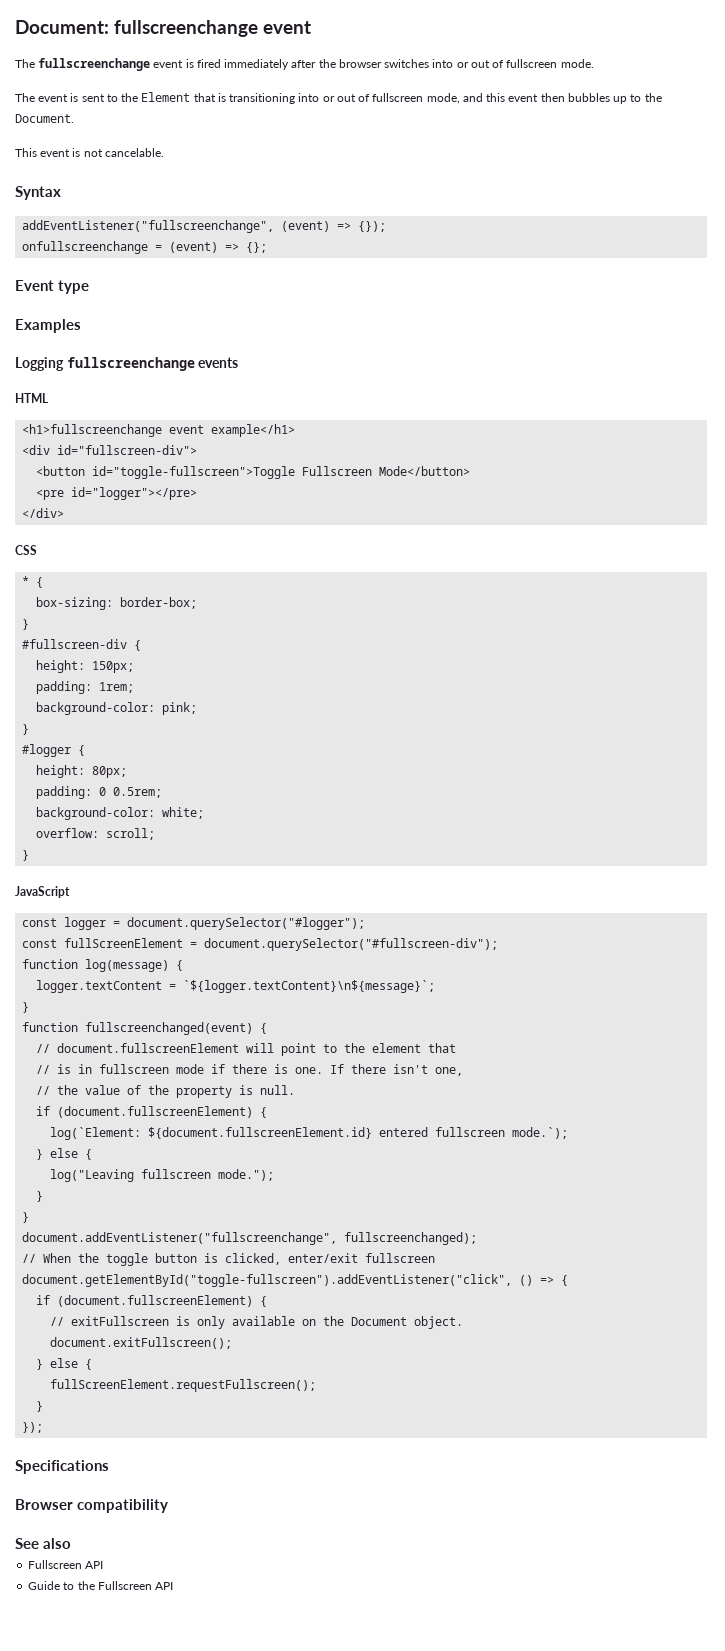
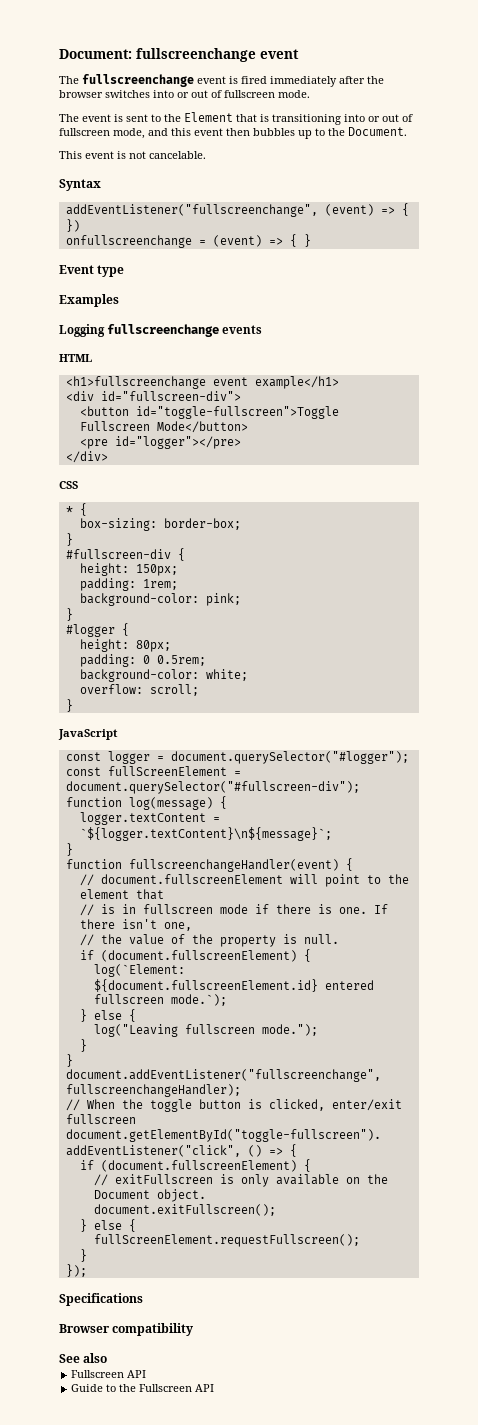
- addEventListener("fullscreenchange", (event) => {});
+ addEventListener("fullscreenchange", (event) => { })
- onfullscreenchange = (event) => {};
+ onfullscreenchange = (event) => { }
- function fullscreenchanged(event) {
+ function fullscreenchangeHandler(event) {
- document.addEventListener("fullscreenchange", fullscreenchanged);
+ document.addEventListener("fullscreenchange", fullscreenchangeHandler);

